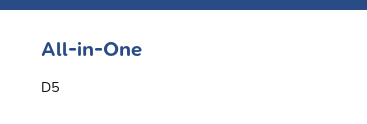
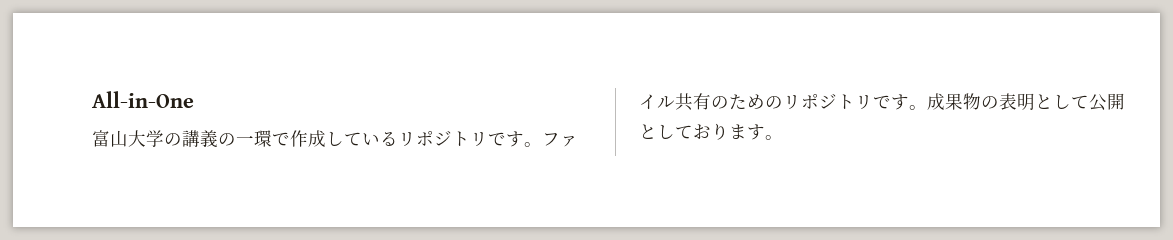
- D5
+ 富山大学の講義の一環で作成しているリポジトリです。ファイル共有のためのリポジトリです。成果物の表明として公開としております。

